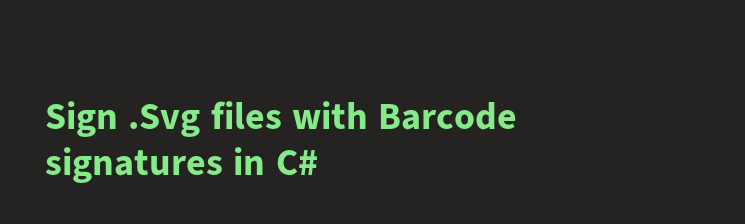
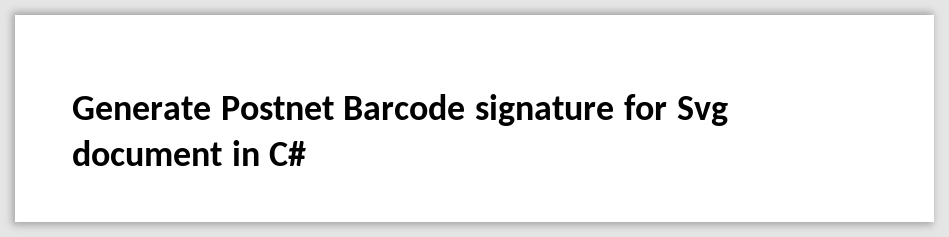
- Sign .Svg files with Barcode signatures in C#
+ Generate Postnet Barcode signature for Svg document in C#

